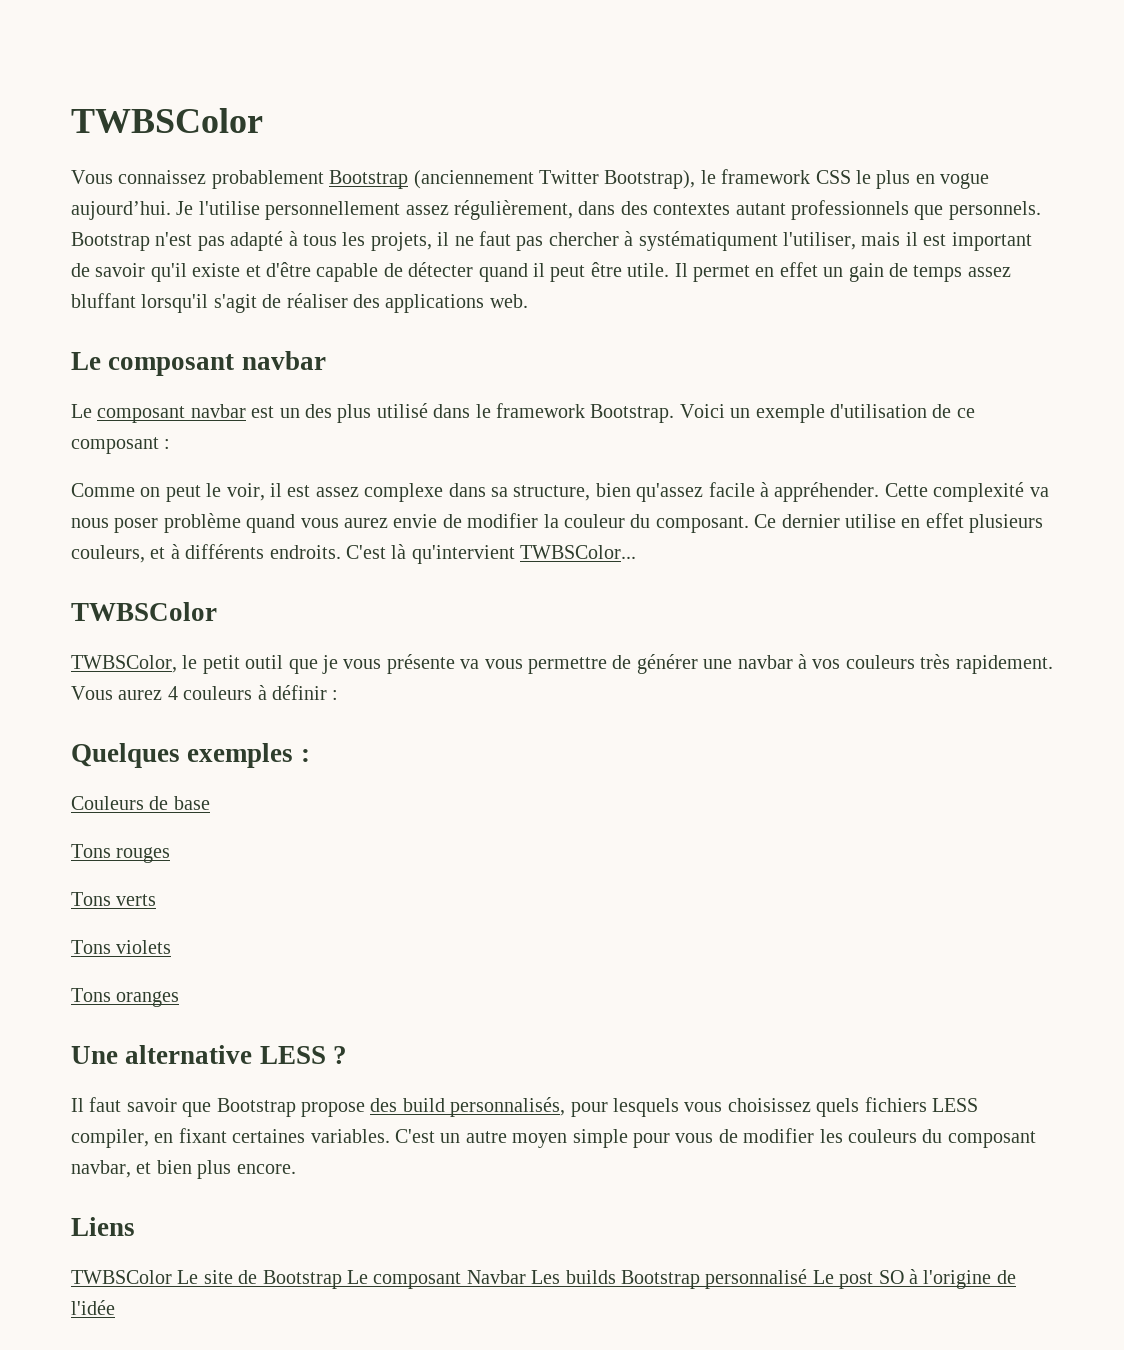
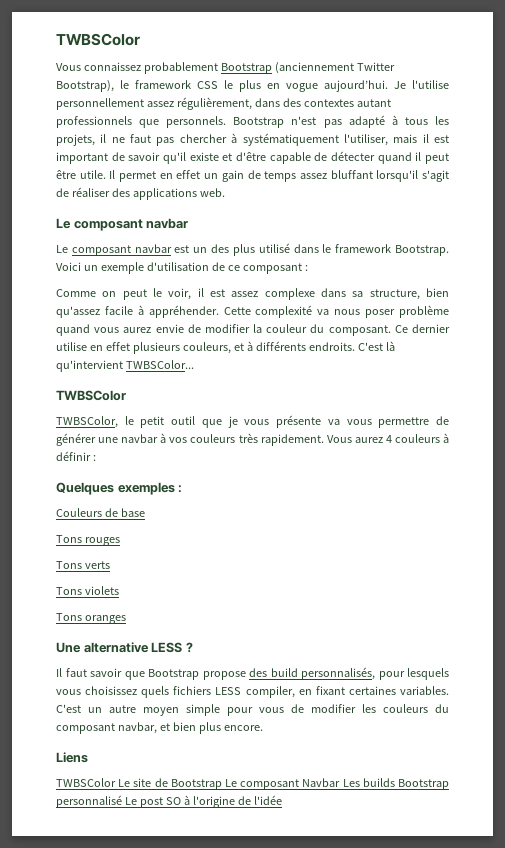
- Bootstrap n'est pas adapté à tous les projets, il ne faut pas chercher à systématiqument l'utiliser, mais il est important de savoir qu'il existe et d'être capable de détecter quand il peut être utile.
+ Bootstrap n'est pas adapté à tous les projets, il ne faut pas chercher à systématiquement l'utiliser, mais il est important de savoir qu'il existe et d'être capable de détecter quand il peut être utile.

